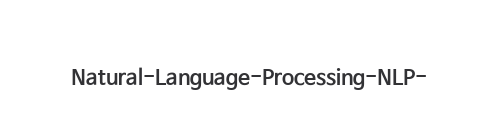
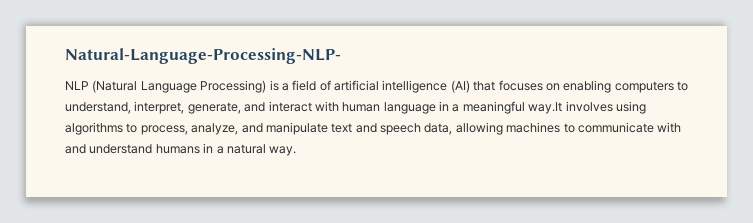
+ NLP (Natural Language Processing) is a field of artificial intelligence (AI) that focuses on enabling computers to understand, interpret, generate, and interact with human language in a meaningful way.It involves using algorithms to process, analyze, and manipulate text and speech data, allowing machines to communicate with and understand humans in a natural way.

